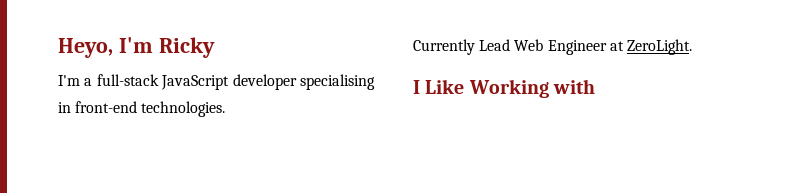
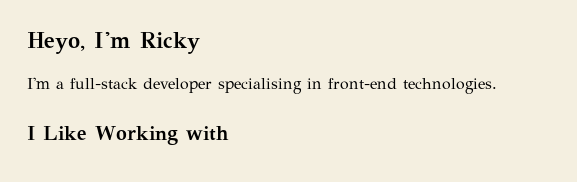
- I'm a full-stack JavaScript developer specialising in front-end technologies.
+ I'm a full-stack developer specialising in front-end technologies.
- Currently Lead Web Engineer at ZeroLight.

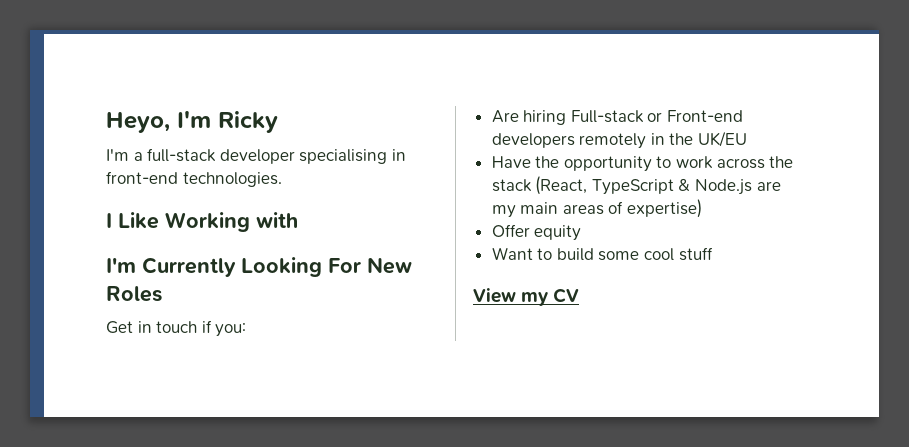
+ I'm Currently Looking For New Roles
+ Get in touch if you:
+ Are hiring Full-stack or Front-end developers remotely in the UK/EU
+ Have the opportunity to work across the stack (React, TypeScript & Node.js are my main areas of expertise)
+ Offer equity
+ Want to build some cool stuff
+ View my CV

